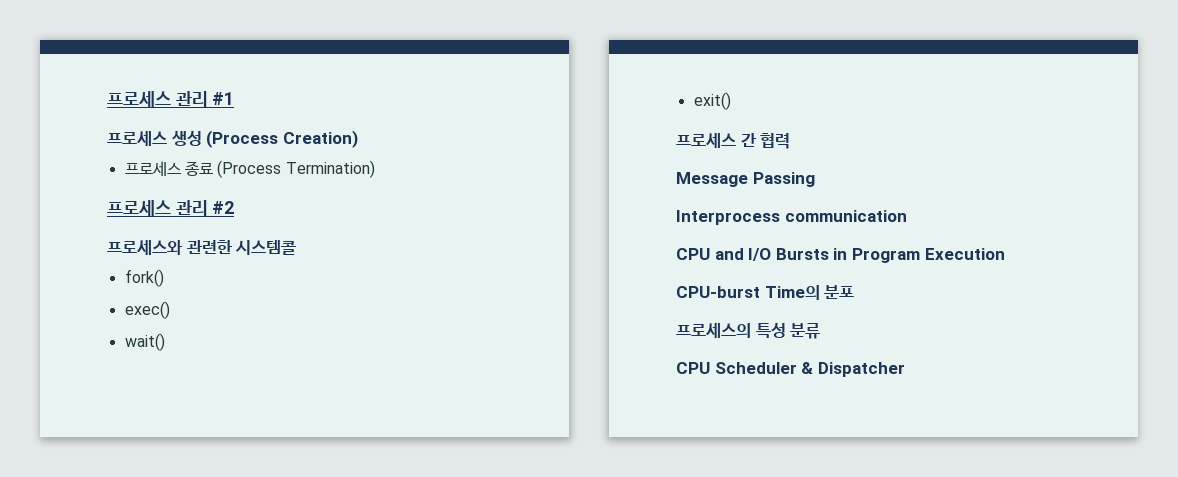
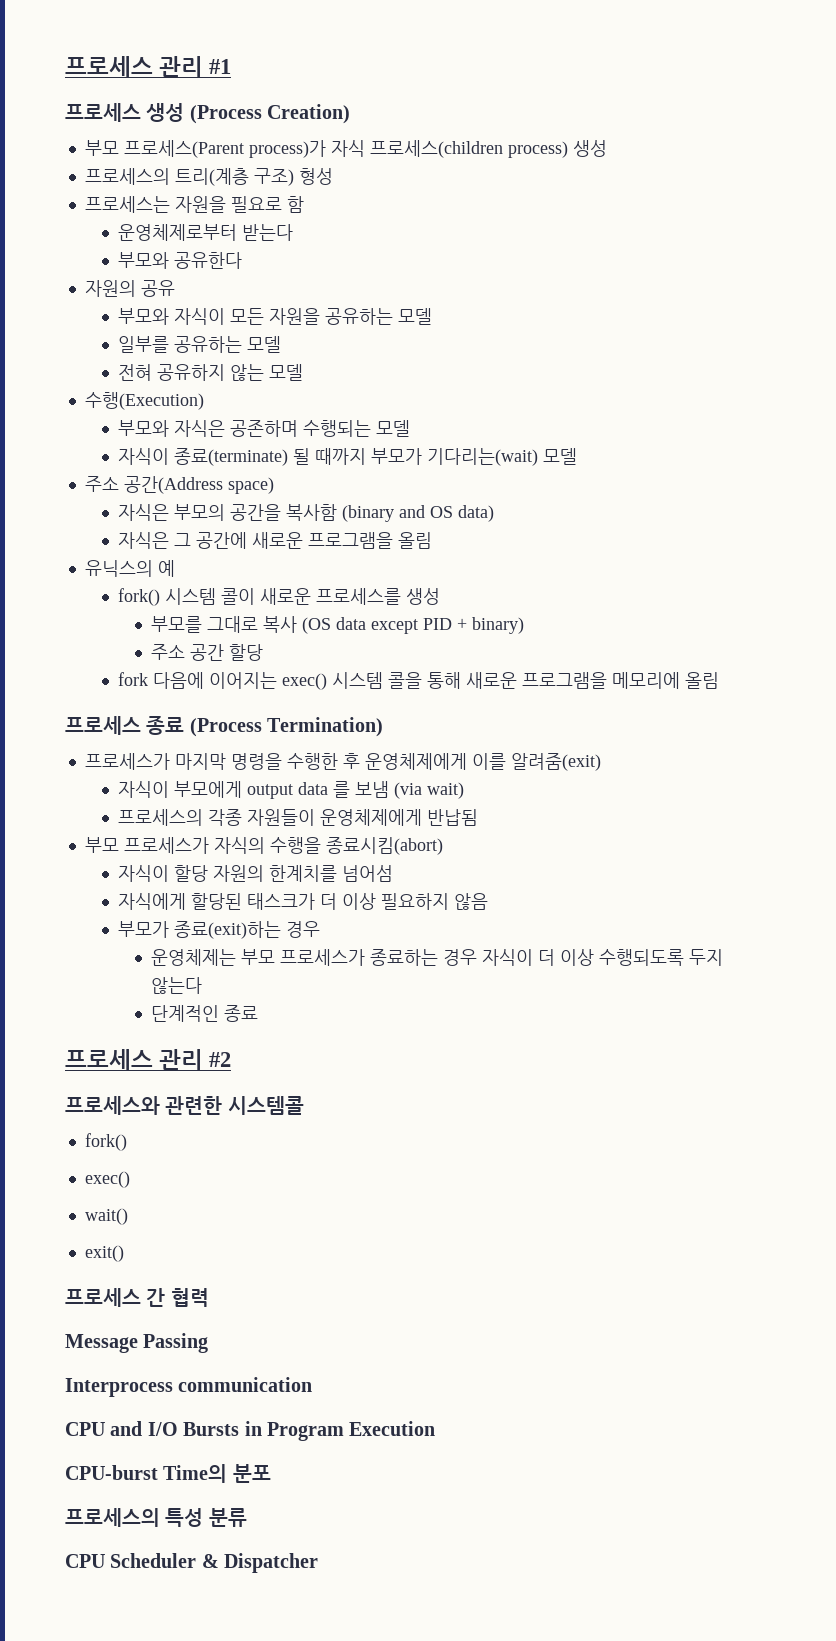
+ 부모 프로세스(Parent process)가 자식 프로세스(children process) 생성
+ 프로세스의 트리(계층 구조) 형성
+ 프로세스는 자원을 필요로 함
+ 운영체제로부터 받는다
+ 부모와 공유한다
+ 자원의 공유
+ 부모와 자식이 모든 자원을 공유하는 모델
+ 일부를 공유하는 모델
+ 전혀 공유하지 않는 모델
+ 수행(Execution)
+ 부모와 자식은 공존하며 수행되는 모델
+ 자식이 종료(terminate) 될 때까지 부모가 기다리는(wait) 모델
+ 주소 공간(Address space)
+ 자식은 부모의 공간을 복사함 (binary and OS data)
+ 자식은 그 공간에 새로운 프로그램을 올림
+ 유닉스의 예
+ fork() 시스템 콜이 새로운 프로세스를 생성
+ 부모를 그대로 복사 (OS data except PID + binary)
+ 주소 공간 할당
+ fork 다음에 이어지는 exec() 시스템 콜을 통해 새로운 프로그램을 메모리에 올림
  프로세스 종료 (Process Termination)
+ 프로세스가 마지막 명령을 수행한 후 운영체제에게 이를 알려줌(exit)
+ 자식이 부모에게 output data 를 보냄 (via wait)
+ 프로세스의 각종 자원들이 운영체제에게 반납됨
+ 부모 프로세스가 자식의 수행을 종료시킴(abort)
+ 자식이 할당 자원의 한계치를 넘어섬
+ 자식에게 할당된 태스크가 더 이상 필요하지 않음
+ 부모가 종료(exit)하는 경우
+ 운영체제는 부모 프로세스가 종료하는 경우 자식이 더 이상 수행되도록 두지 않는다
+ 단계적인 종료

